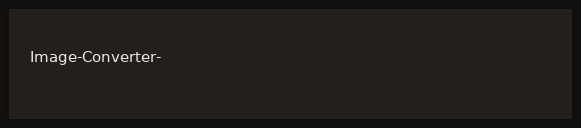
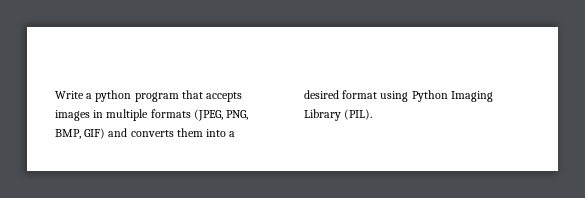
- Image-Converter-
+ Write a python program that accepts images in multiple formats (JPEG, PNG, BMP, GIF) and converts them into a desired format using Python Imaging Library (PIL).

